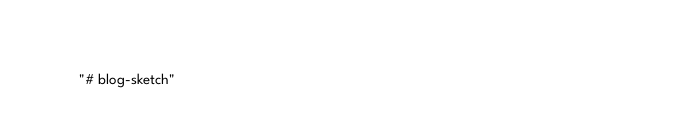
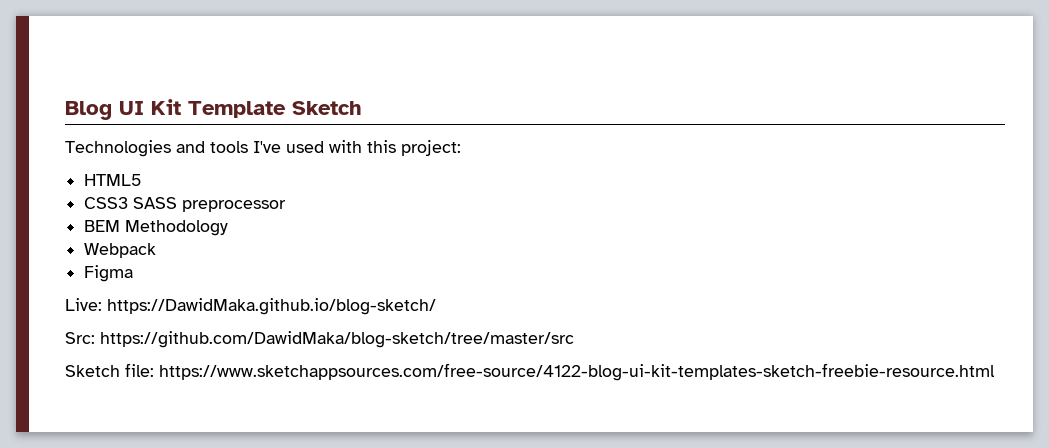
- "# blog-sketch"
+ Blog UI Kit Template Sketch
+ Technologies and tools I've used with this project:
+ HTML5
+ CSS3 SASS preprocessor
+ BEM Methodology
+ Webpack
+ Figma
+ Live: https://DawidMaka.github.io/blog-sketch/
+ Src: https://github.com/DawidMaka/blog-sketch/tree/master/src
+ Sketch file: https://www.sketchappsources.com/free-source/4122-blog-ui-kit-templates-sketch-freebie-resource.html

